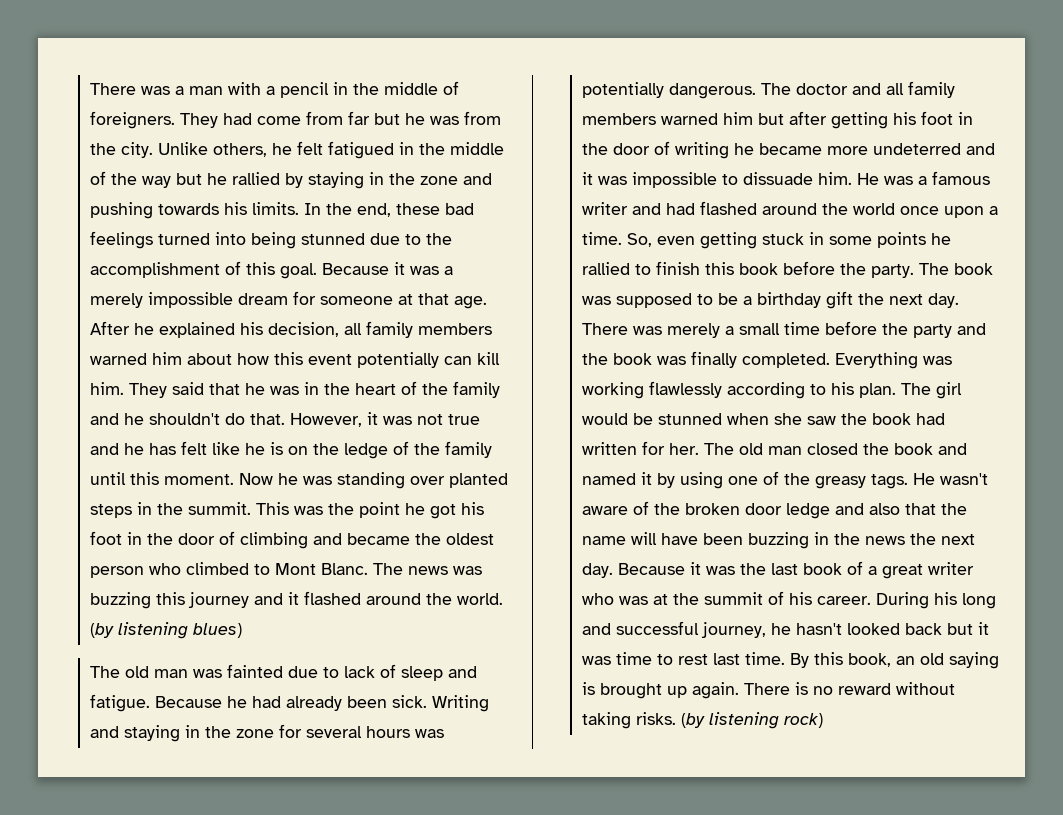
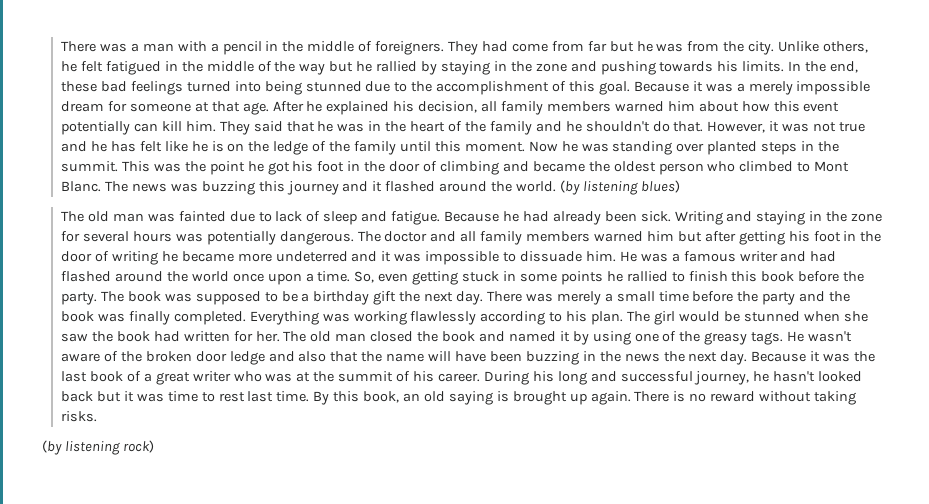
- There is no reward without taking risks. (by listening rock)
+ There is no reward without taking risks.
+ (by listening rock)

